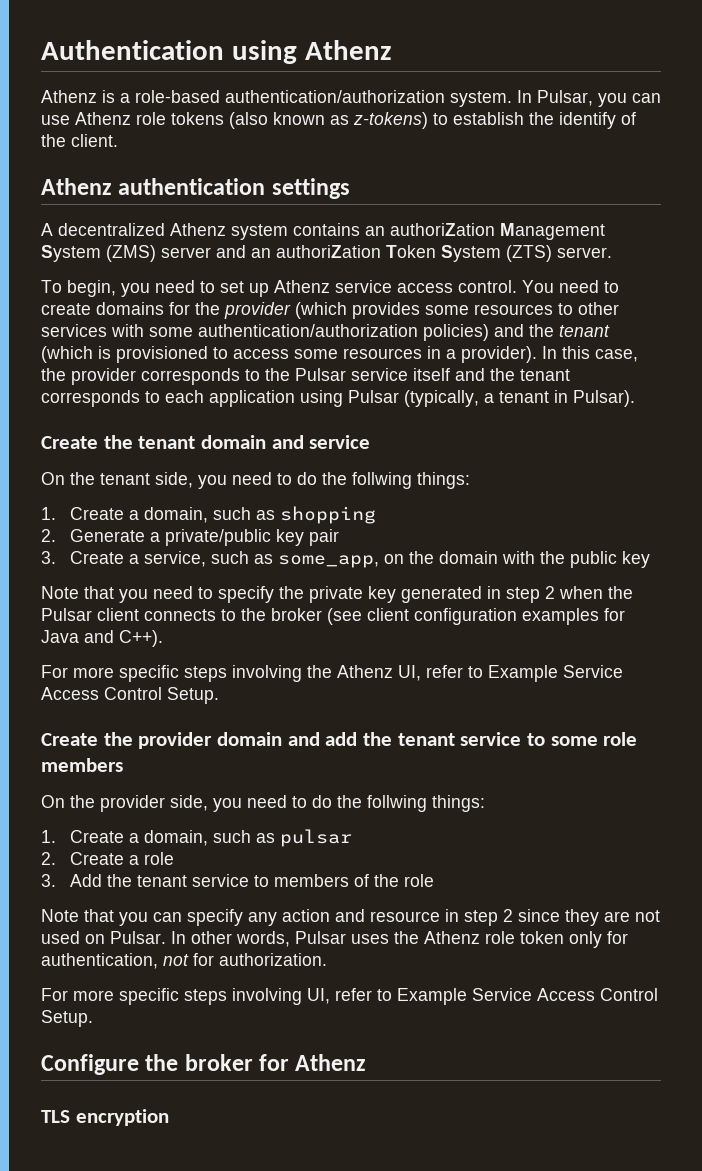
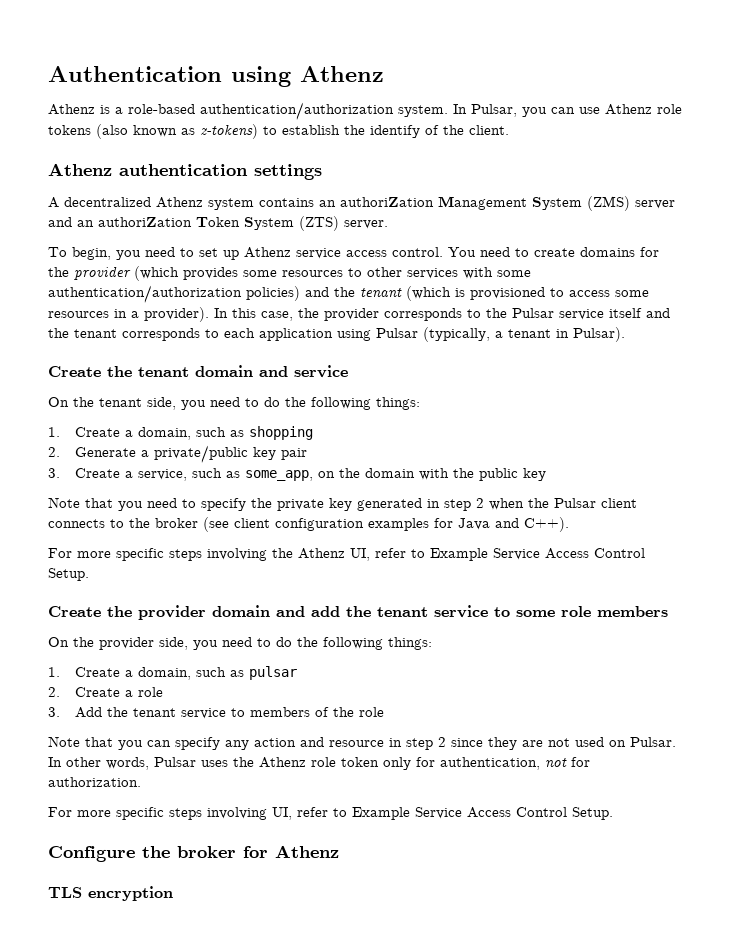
- On the tenant side, you need to do the follwing things:
+ On the tenant side, you need to do the following things:
- On the provider side, you need to do the follwing things:
+ On the provider side, you need to do the following things:

